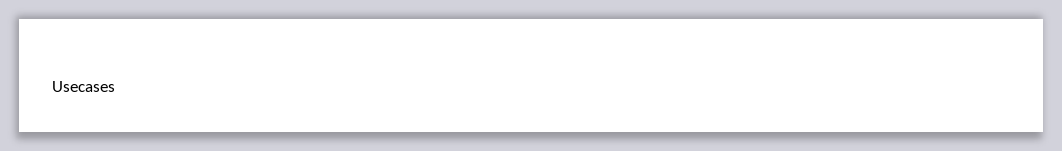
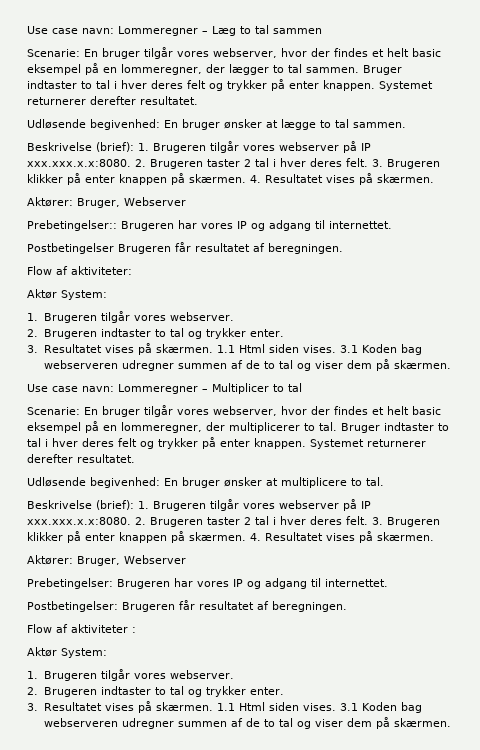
- Usecases
+ Use case navn: Lommeregner – Læg to tal sammen
+ Scenarie: En bruger tilgår vores webserver, hvor der findes et helt basic eksempel på en lommeregner, der lægger to tal sammen. Bruger indtaster to tal i hver deres felt og trykker på enter knappen. Systemet returnerer derefter resultatet.
+ Udløsende begivenhed: En bruger ønsker at lægge to tal sammen.
+ Beskrivelse (brief): 1. Brugeren tilgår vores webserver på IP xxx.xxx.x.x:8080. 2. Brugeren taster 2 tal i hver deres felt. 3. Brugeren klikker på enter knappen på skærmen. 4. Resultatet vises på skærmen.
+ Aktører: Bruger, Webserver
+ Prebetingelser:: Brugeren har vores IP og adgang til internettet.
+ Postbetingelser Brugeren får resultatet af beregningen.
+ Flow af aktiviteter:
+ Aktør System:
+ 1. Brugeren tilgår vores webserver.
+ 2. Brugeren indtaster to tal og trykker enter.
+ 3. Resultatet vises på skærmen. 1.1 Html siden vises. 3.1 Koden bag webserveren udregner summen af de to tal og viser dem på skærmen.
+ Use case navn: Lommeregner – Multiplicer to tal
+ Scenarie: En bruger tilgår vores webserver, hvor der findes et helt basic eksempel på en lommeregner, der multiplicerer to tal. Bruger indtaster to tal i hver deres felt og trykker på enter knappen. Systemet returnerer derefter resultatet.
+ Udløsende begivenhed: En bruger ønsker at multiplicere to tal.
+ Beskrivelse (brief): 1. Brugeren tilgår vores webserver på IP xxx.xxx.x.x:8080. 2. Brugeren taster 2 tal i hver deres felt. 3. Brugeren klikker på enter knappen på skærmen. 4. Resultatet vises på skærmen.
+ Aktører: Bruger, Webserver
+ Prebetingelser: Brugeren har vores IP og adgang til internettet.
+ Postbetingelser: Brugeren får resultatet af beregningen.
+ Flow af aktiviteter :
+ Aktør System:
+ 1. Brugeren tilgår vores webserver.
+ 2. Brugeren indtaster to tal og trykker enter.
+ 3. Resultatet vises på skærmen. 1.1 Html siden vises. 3.1 Koden bag webserveren udregner summen af de to tal og viser dem på skærmen.

